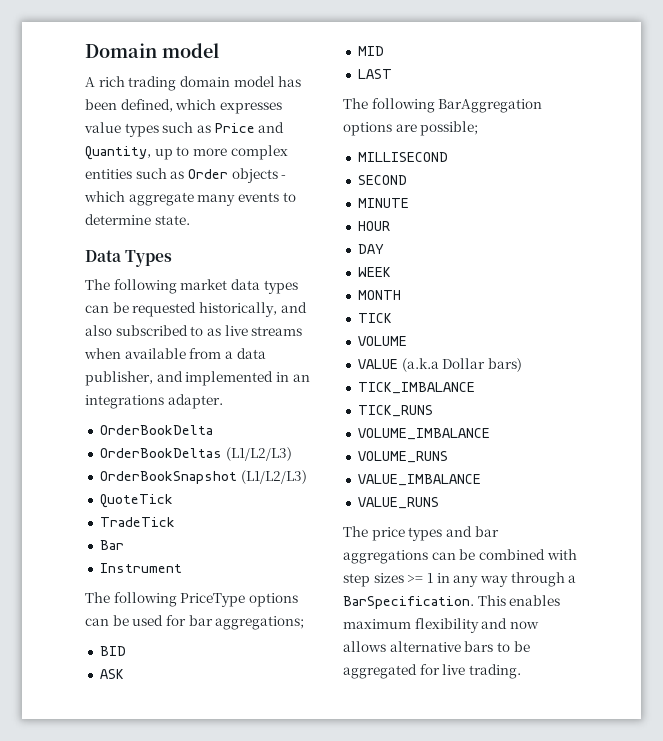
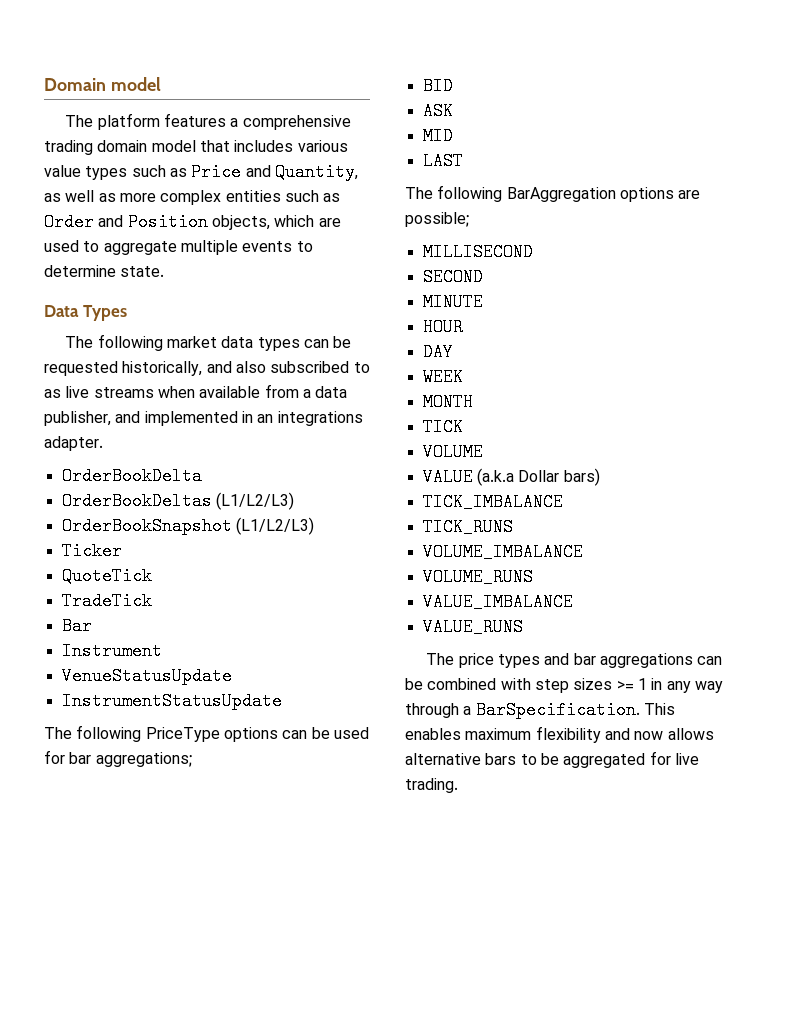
- A rich trading domain model has been defined, which expresses value types such as Price and Quantity, up to more complex entities such as Order objects - which aggregate many events to determine state.
+ The platform features a comprehensive trading domain model that includes various value types such as Price and Quantity, as well as more complex entities such as Order and Position objects, which are used to aggregate multiple events to determine state.
+ Ticker
+ VenueStatusUpdate
+ InstrumentStatusUpdate

